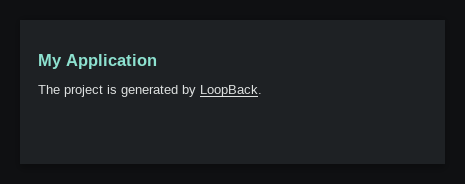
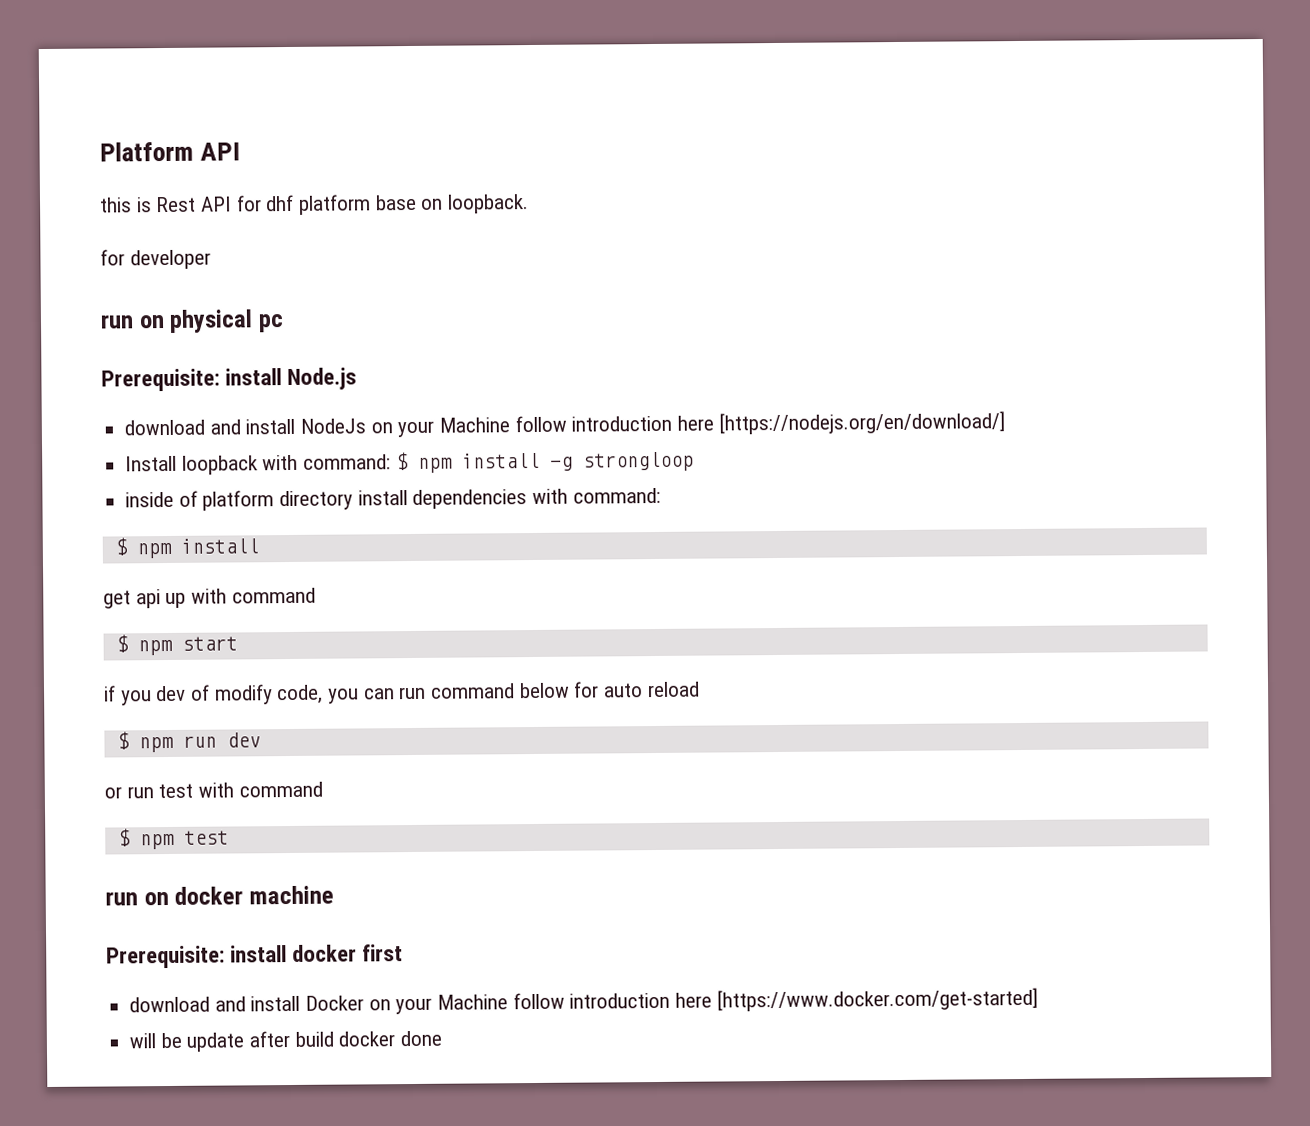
- My Application
- The project is generated by LoopBack.
+ Platform API
+ this is Rest API for dhf platform base on loopback.
+ for developer
+ run on physical pc
+ Prerequisite: install Node.js
+ download and install NodeJs on your Machine follow introduction here [https://nodejs.org/en/download/]
+ Install loopback with command: $ npm install -g strongloop
+ inside of platform directory install dependencies with command:
+ $ npm install
+ get api up with command
+ $ npm start
+ if you dev of modify code, you can run command below for auto reload
+ $ npm run dev
+ or run test with command
+ $ npm test
+ run on docker machine
+ Prerequisite: install docker first
+ download and install Docker on your Machine follow introduction here [https://www.docker.com/get-started]
+ will be update after build docker done

